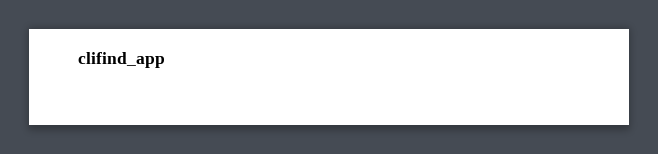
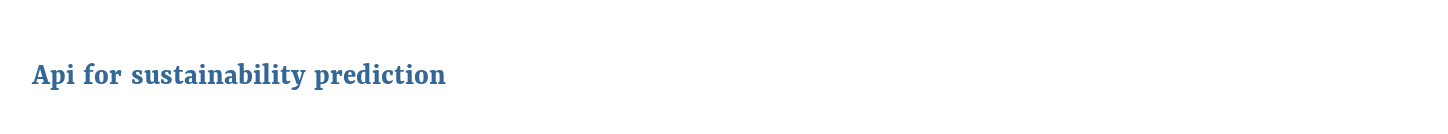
- clifind_app
+ Api for sustainability prediction

